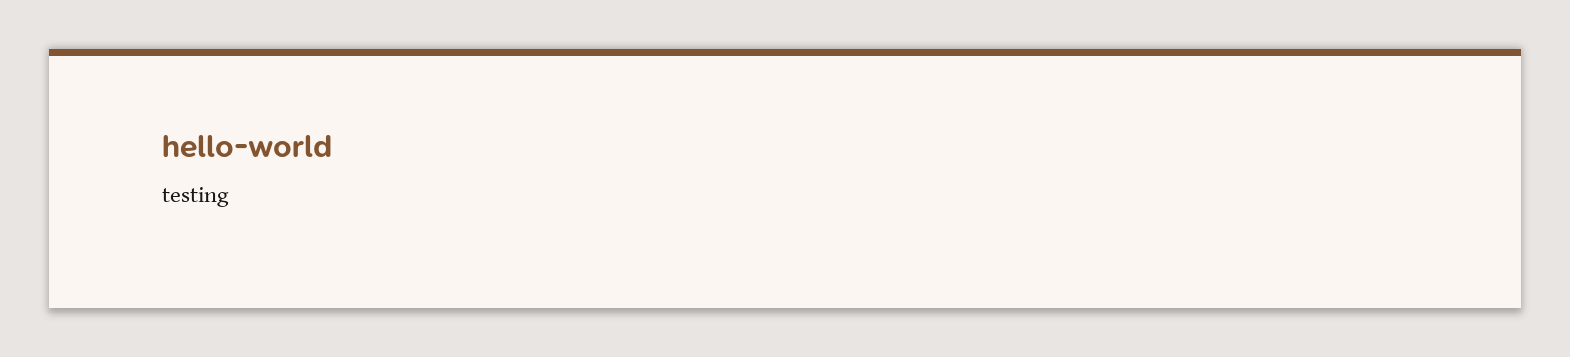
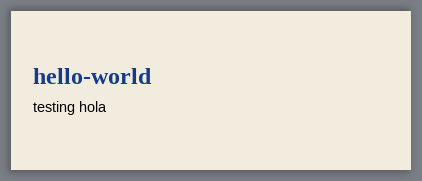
- testing
+ testing hola

